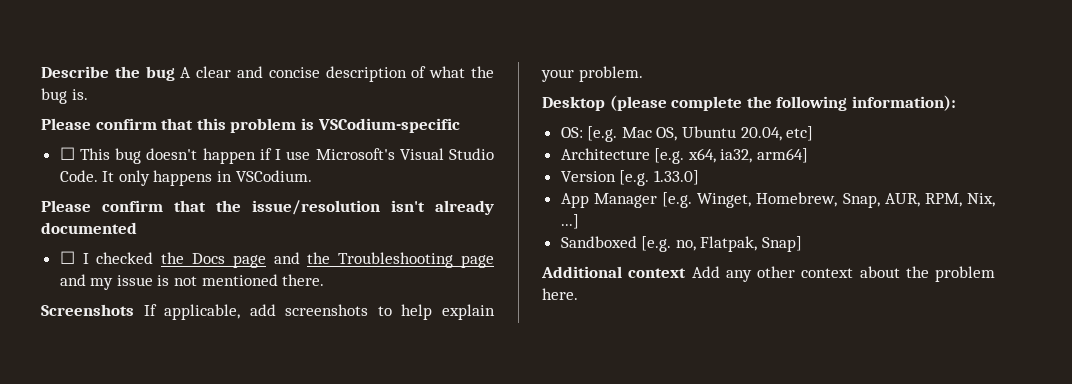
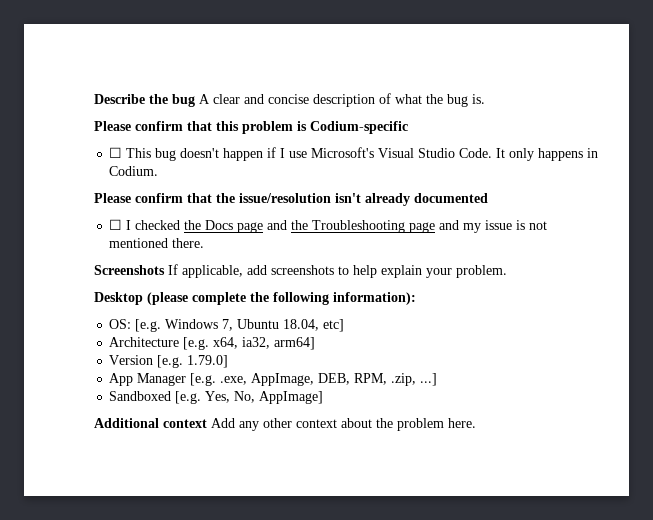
- Please confirm that this problem is VSCodium-specific
+ Please confirm that this problem is Codium-specific
- It only happens in VSCodium.
+ It only happens in Codium.
- OS: [e.g. Mac OS, Ubuntu 20.04, etc]
+ OS: [e.g. Windows 7, Ubuntu 18.04, etc]
- Version [e.g. 1.33.0]
+ Version [e.g. 1.79.0]
- App Manager [e.g. Winget, Homebrew, Snap, AUR, RPM, Nix, ...]
+ App Manager [e.g. .exe, AppImage, DEB, RPM, .zip, ...]
- Sandboxed [e.g. no, Flatpak, Snap]
+ Sandboxed [e.g. Yes, No, AppImage]

